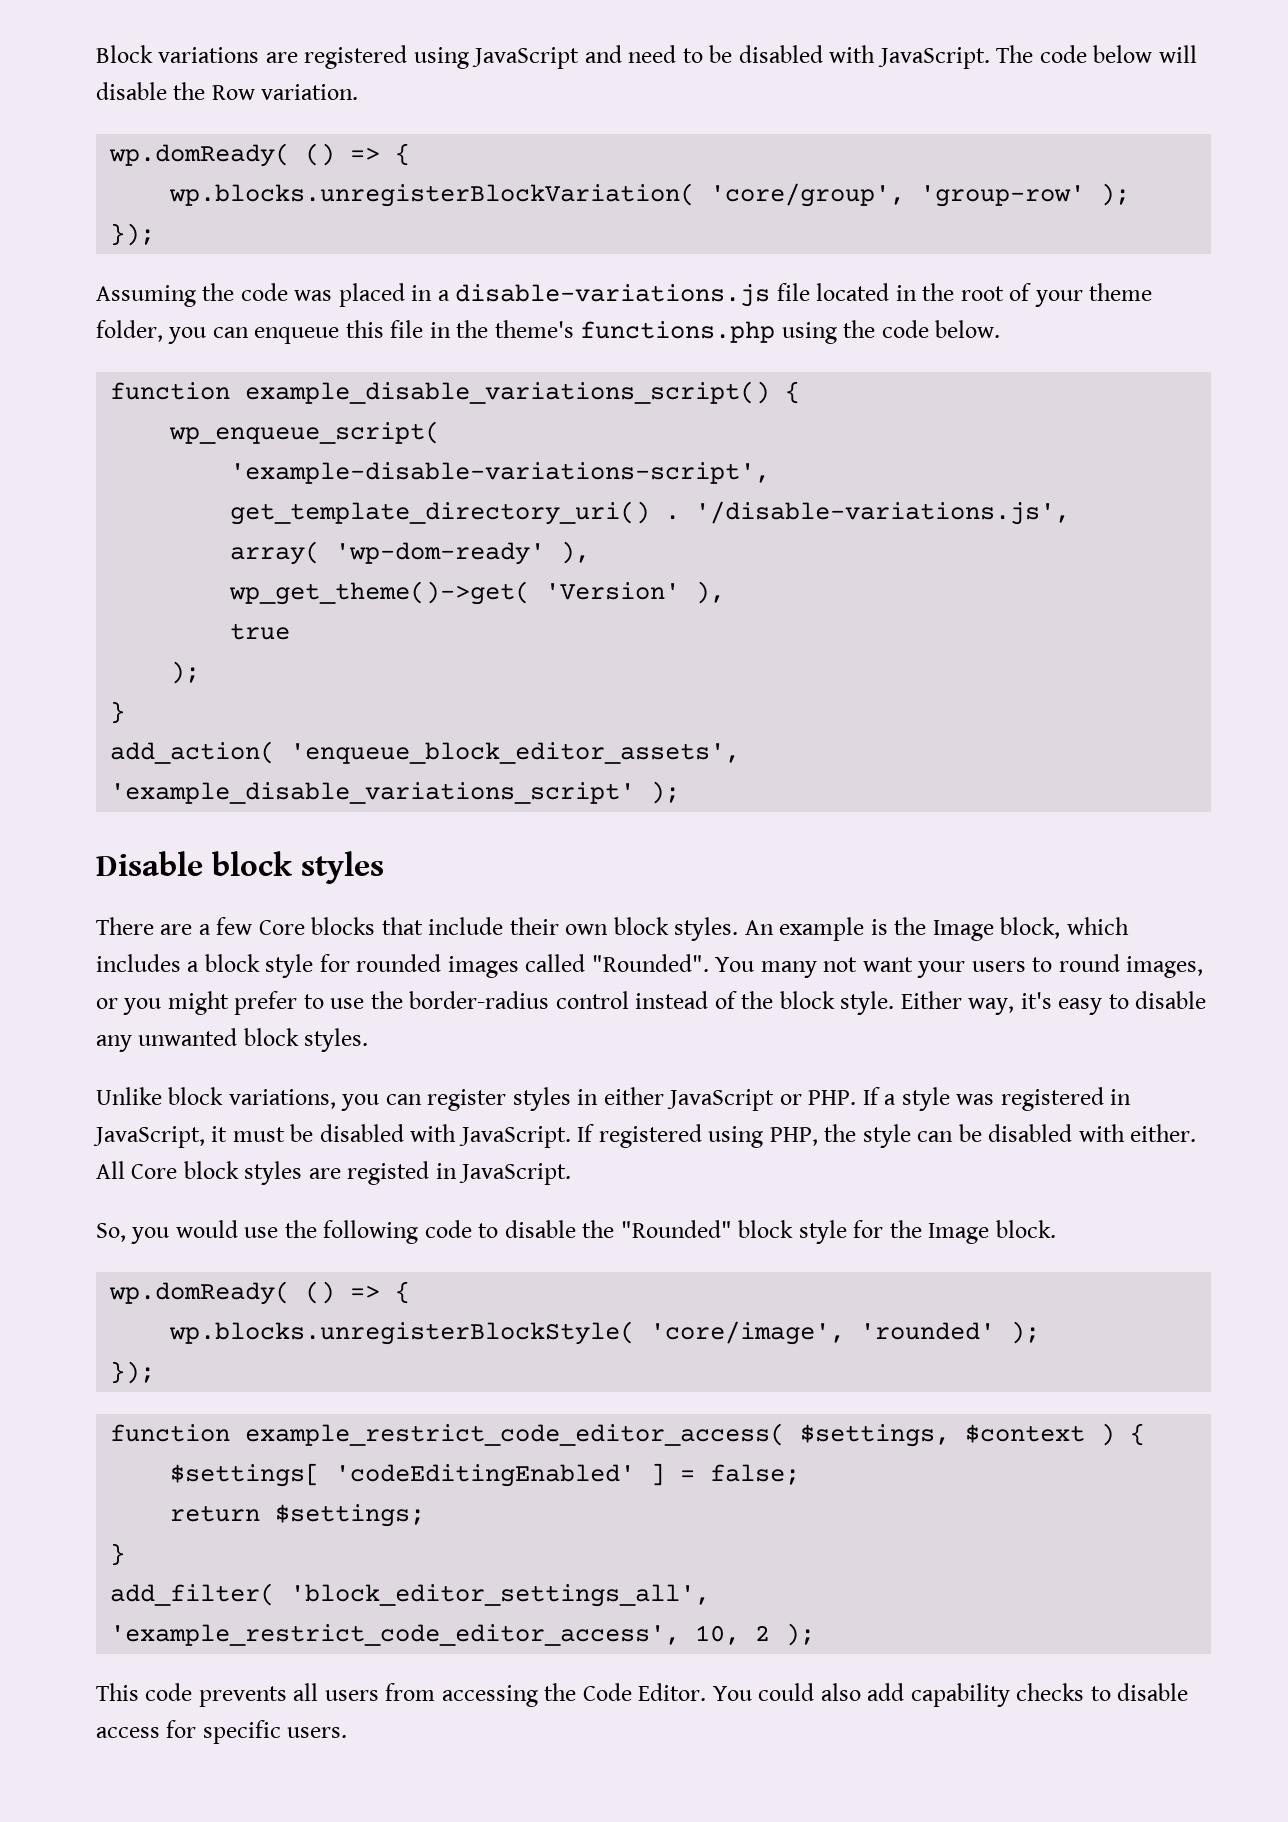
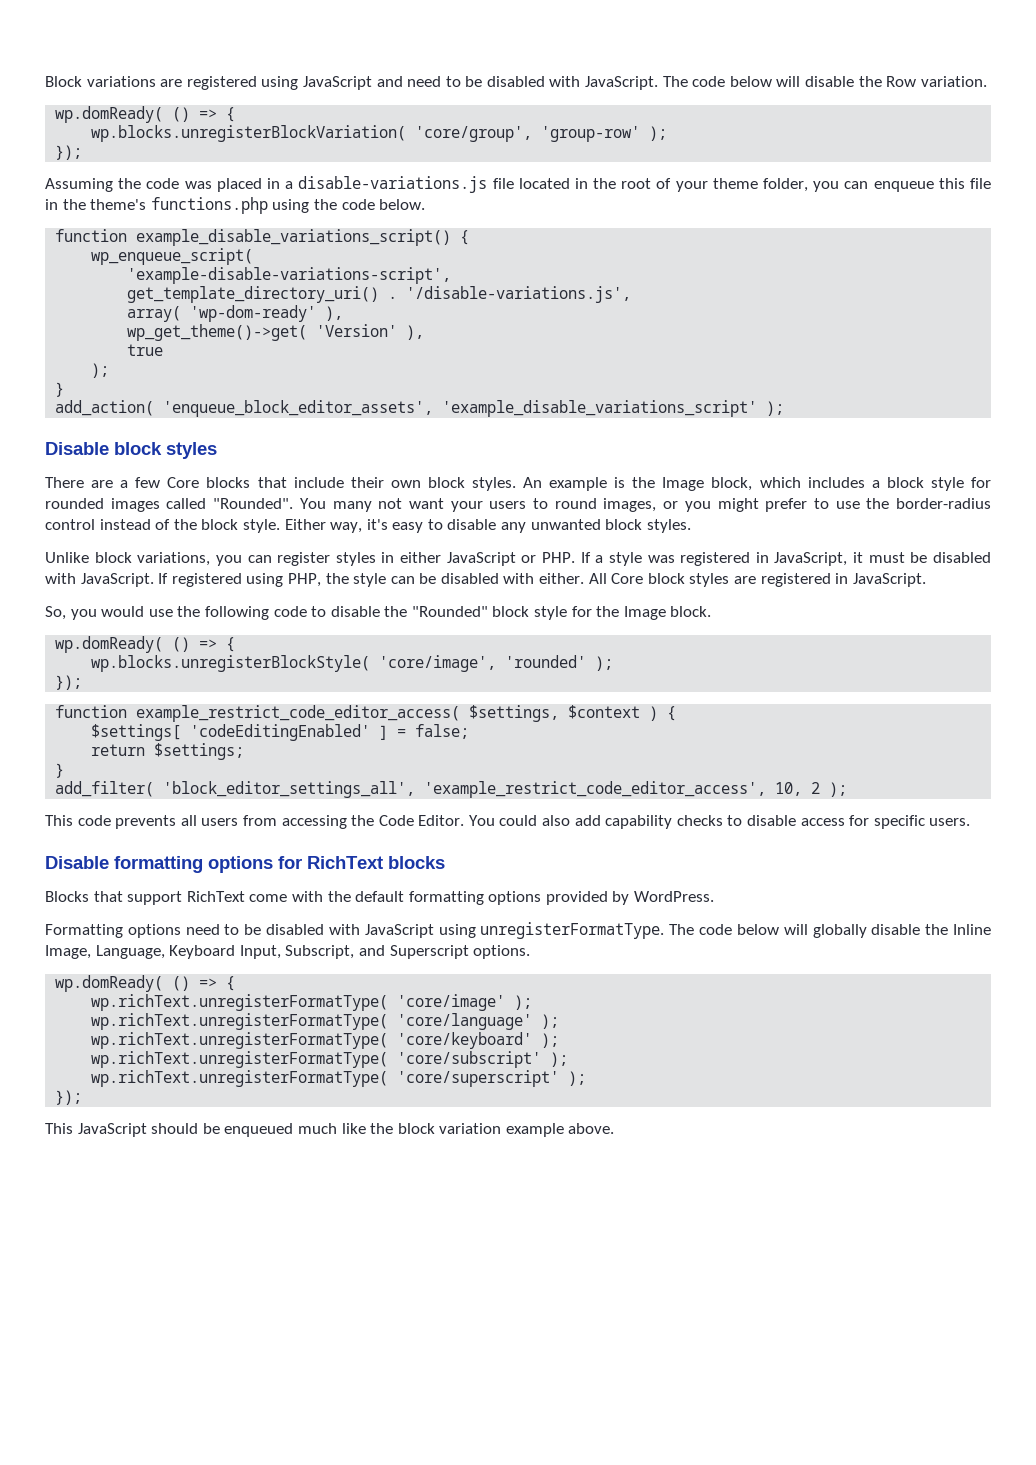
- All Core block styles are registed in JavaScript.
+ All Core block styles are registered in JavaScript.
+ Disable formatting options for RichText blocks
+ Blocks that support RichText come with the default formatting options provided by WordPress.
+ Formatting options need to be disabled with JavaScript using unregisterFormatType. The code below will globally disable the Inline Image, Language, Keyboard Input, Subscript, and Superscript options.
+ wp.domReady( () => {
+ wp.richText.unregisterFormatType( 'core/image' );
+ wp.richText.unregisterFormatType( 'core/language' );
+ wp.richText.unregisterFormatType( 'core/keyboard' );
+ wp.richText.unregisterFormatType( 'core/subscript' );
+ wp.richText.unregisterFormatType( 'core/superscript' );
+ });
+ This JavaScript should be enqueued much like the block variation example above.

